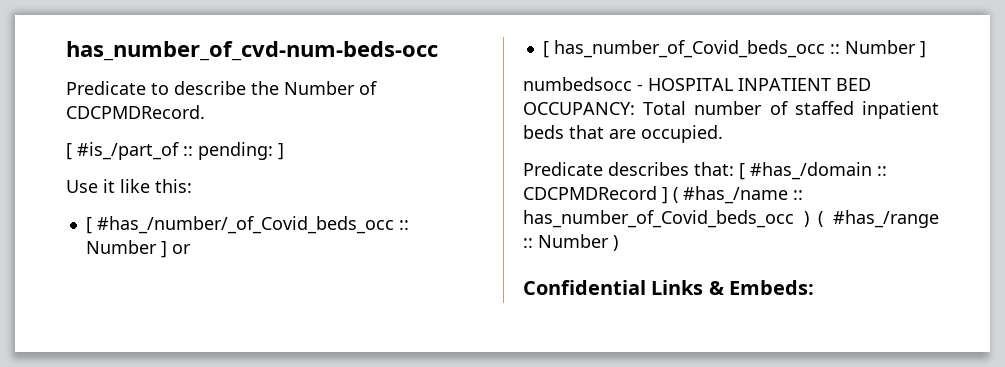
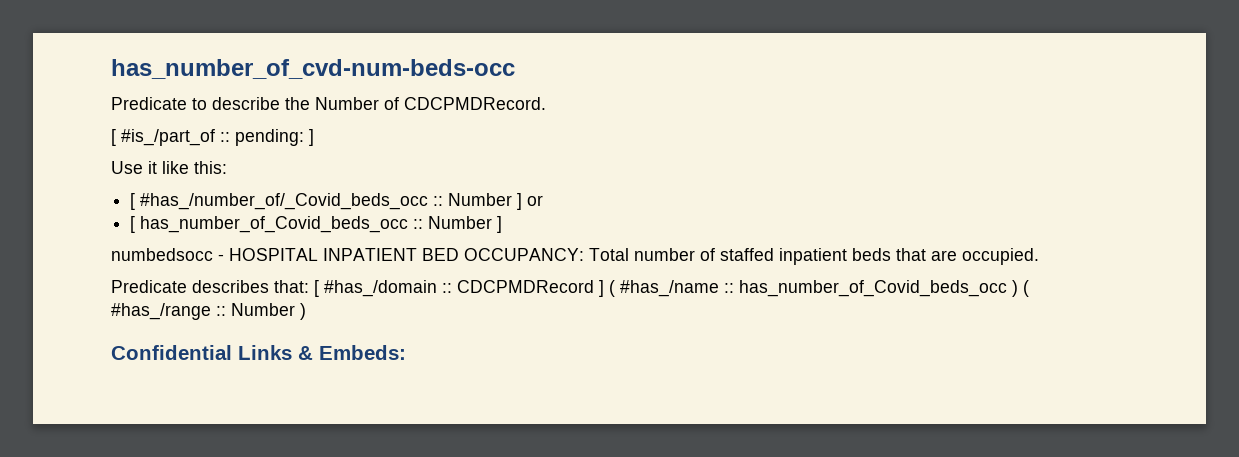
- [ #has_/number/_of_Covid_beds_occ :: Number ] or
+ [ #has_/number_of/_Covid_beds_occ :: Number ] or

